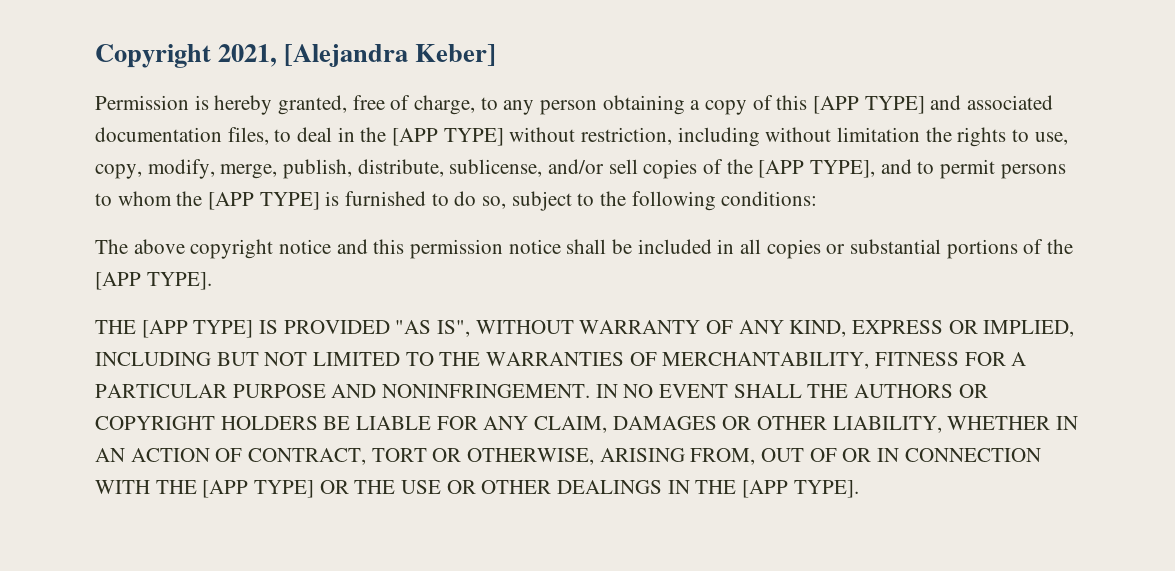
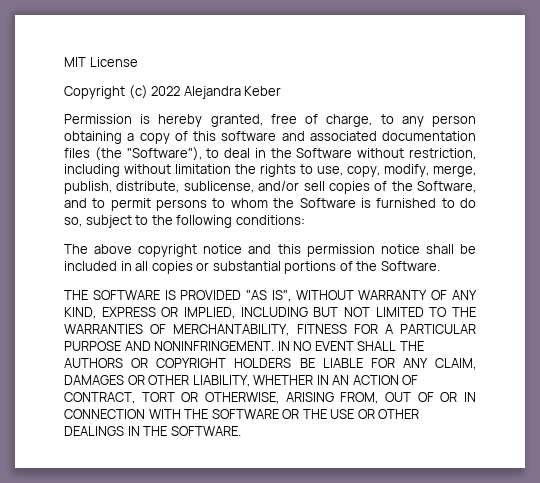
- Copyright 2021, [Alejandra Keber]
+ MIT License
+ Copyright (c) 2022 Alejandra Keber
- Permission is hereby granted, free of charge, to any person obtaining a copy of this [APP TYPE] and associated documentation files, to deal in the [APP TYPE] without restriction, including without limitation the rights to use, copy, modify, merge, publish, distribute, sublicense, and/or sell copies of the [APP TYPE], and to permit persons to whom the [APP TYPE] is furnished to do so, subject to the following conditions:
+ Permission is hereby granted, free of charge, to any person obtaining a copy of this software and associated documentation files (the "Software"), to deal in the Software without restriction, including without limitation the rights to use, copy, modify, merge, publish, distribute, sublicense, and/or sell copies of the Software, and to permit persons to whom the Software is furnished to do so, subject to the following conditions:
- The above copyright notice and this permission notice shall be included in all copies or substantial portions of the [APP TYPE].
- THE [APP TYPE] IS PROVIDED "AS IS", WITHOUT WARRANTY OF ANY KIND, EXPRESS OR IMPLIED, INCLUDING BUT NOT LIMITED TO THE WARRANTIES OF MERCHANTABILITY, FITNESS FOR A PARTICULAR PURPOSE AND NONINFRINGEMENT.
+ The above copyright notice and this permission notice shall be included in all copies or substantial portions of the Software.
+ THE SOFTWARE IS PROVIDED "AS IS", WITHOUT WARRANTY OF ANY KIND, EXPRESS OR IMPLIED, INCLUDING BUT NOT LIMITED TO THE WARRANTIES OF MERCHANTABILITY, FITNESS FOR A PARTICULAR PURPOSE AND NONINFRINGEMENT.
- IN NO EVENT SHALL THE AUTHORS OR COPYRIGHT HOLDERS BE LIABLE FOR ANY CLAIM, DAMAGES OR OTHER LIABILITY, WHETHER IN AN ACTION OF CONTRACT, TORT OR OTHERWISE, ARISING FROM, OUT OF OR IN CONNECTION WITH THE [APP TYPE] OR THE USE OR OTHER DEALINGS IN THE [APP TYPE].
+ IN NO EVENT SHALL THE AUTHORS OR COPYRIGHT HOLDERS BE LIABLE FOR ANY CLAIM, DAMAGES OR OTHER LIABILITY, WHETHER IN AN ACTION OF CONTRACT, TORT OR OTHERWISE, ARISING FROM, OUT OF OR IN CONNECTION WITH THE SOFTWARE OR THE USE OR OTHER DEALINGS IN THE SOFTWARE.

